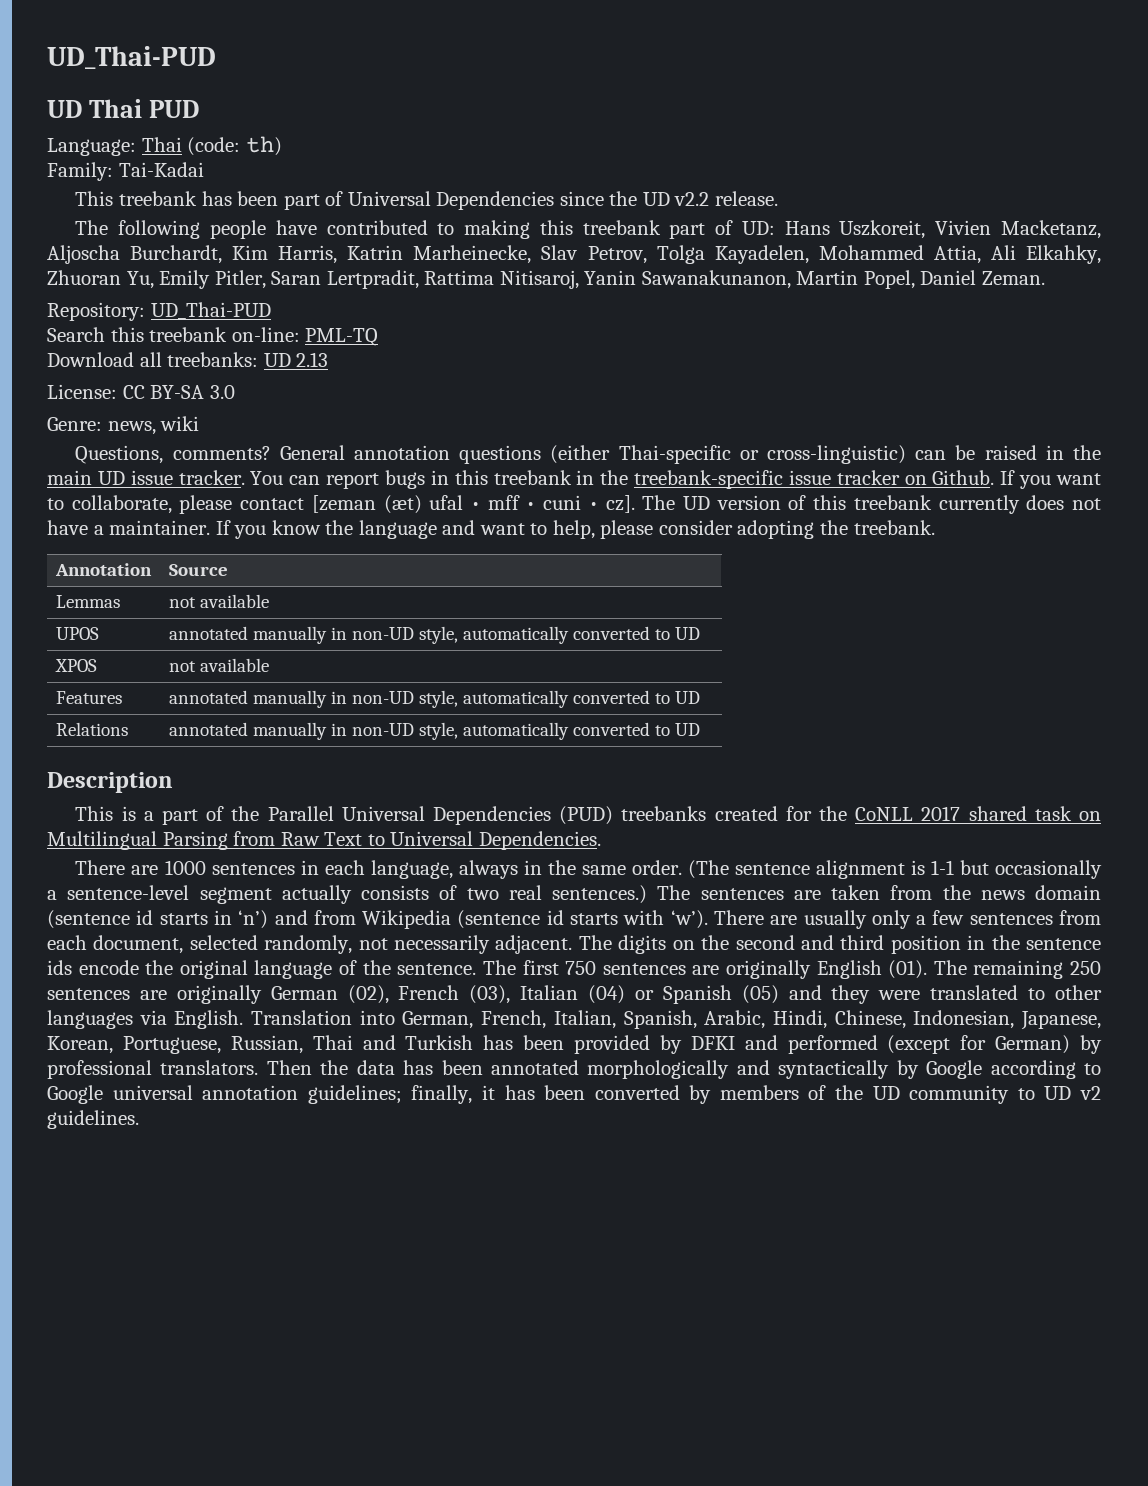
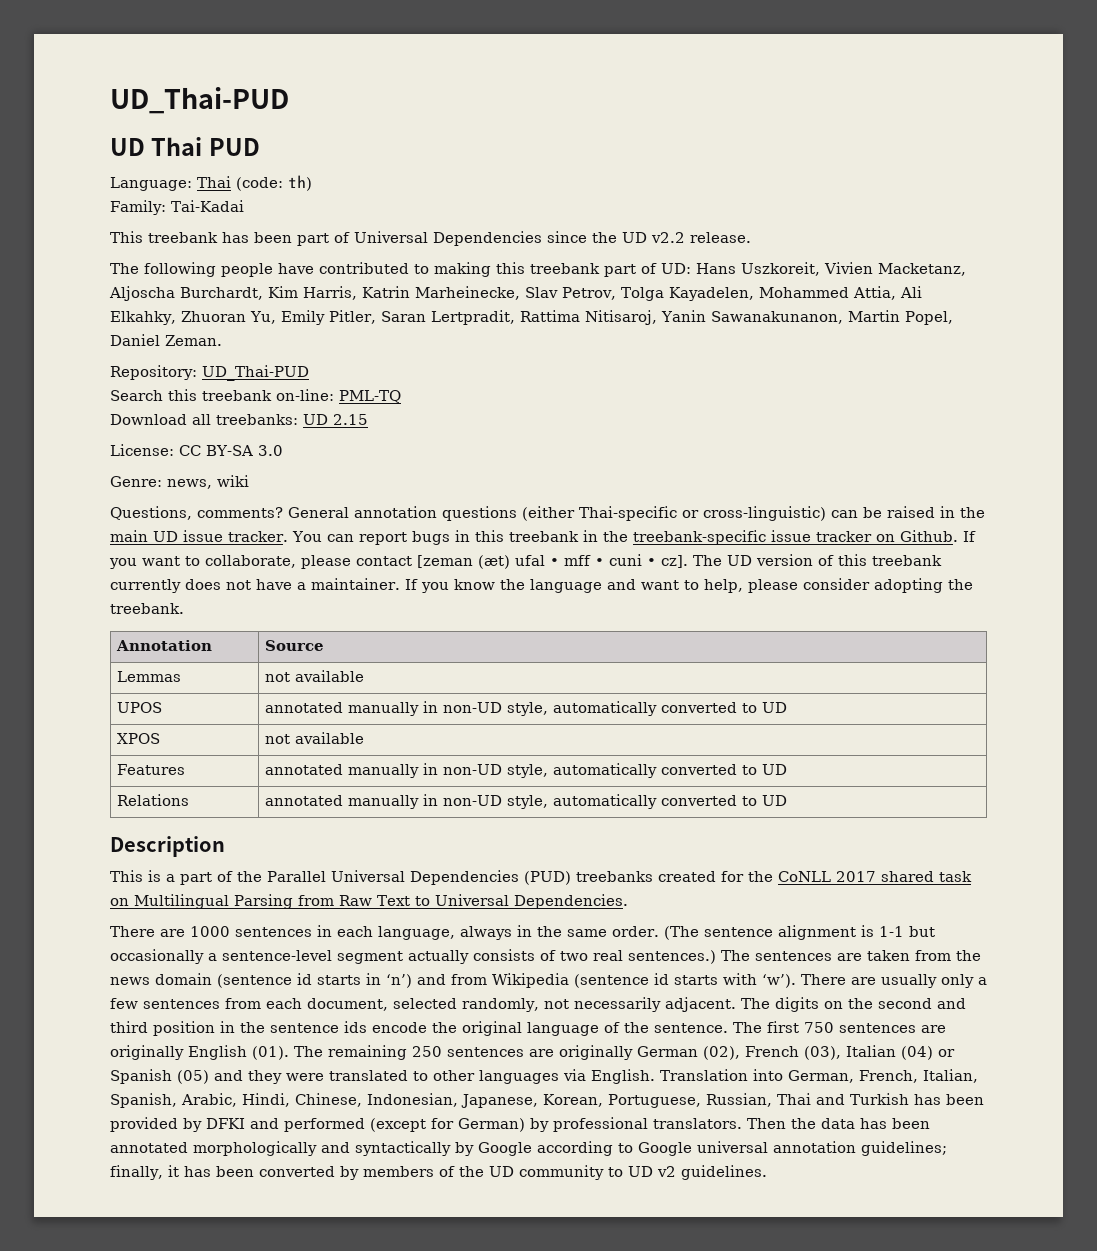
- Download all treebanks: UD 2.13
+ Download all treebanks: UD 2.15

